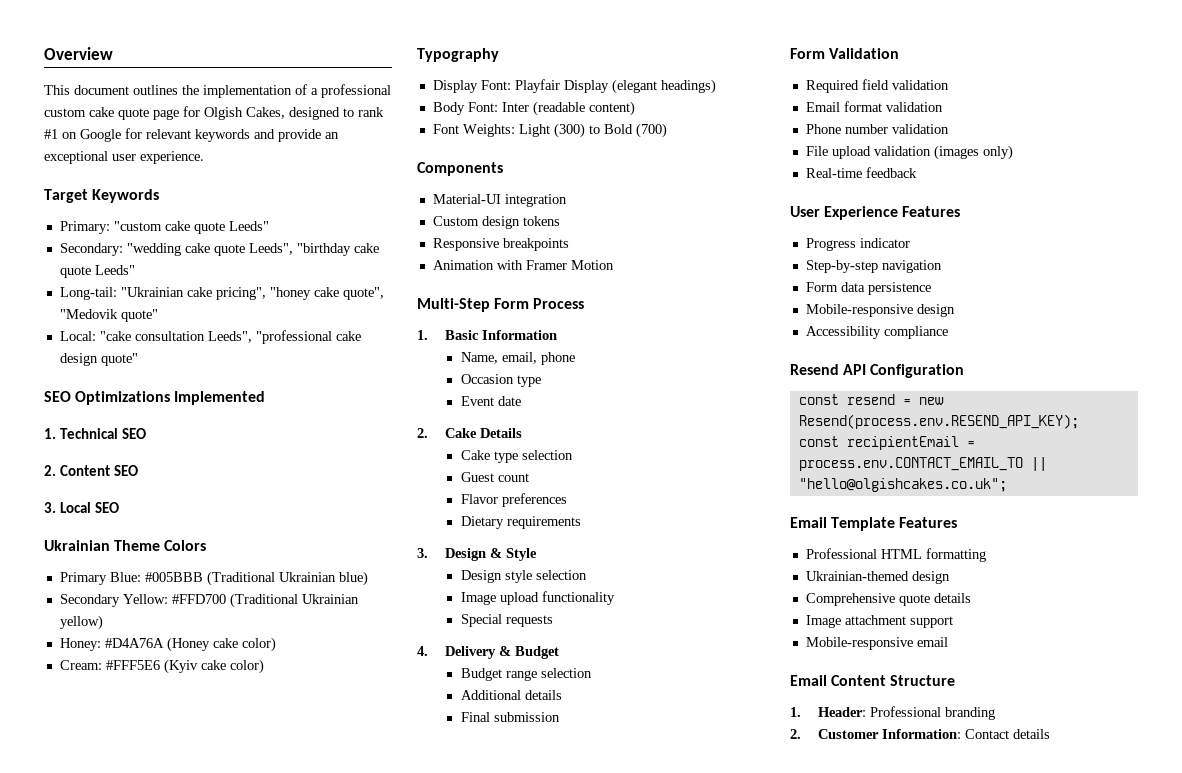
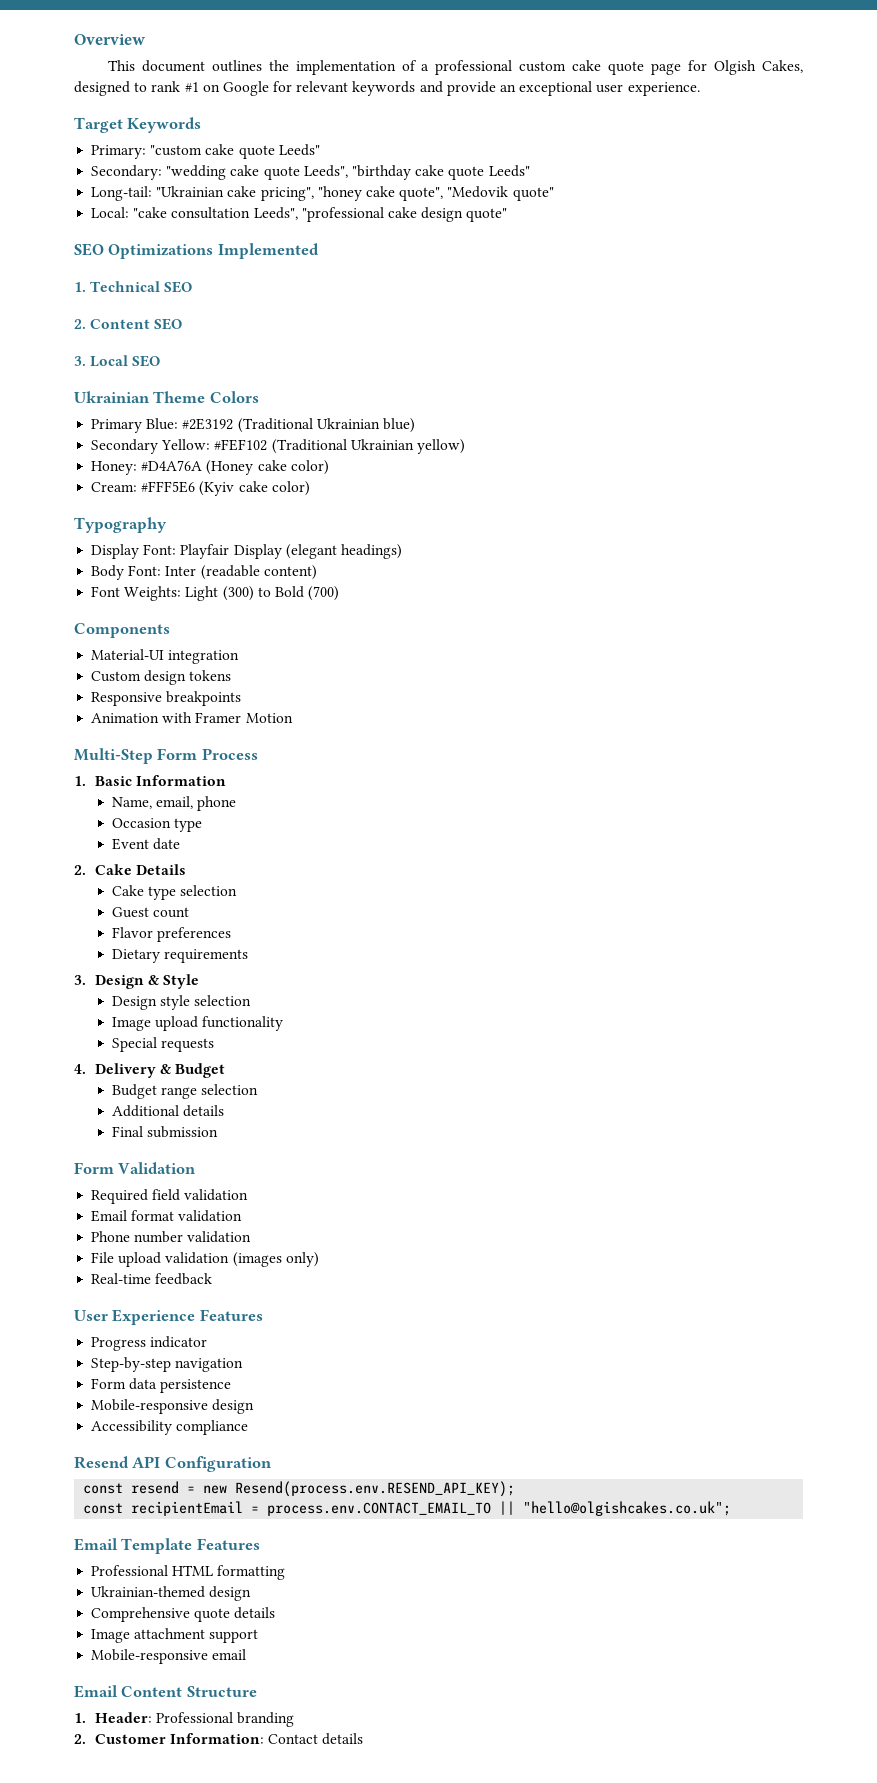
- Primary Blue: #005BBB (Traditional Ukrainian blue)
+ Primary Blue: #2E3192 (Traditional Ukrainian blue)
- Secondary Yellow: #FFD700 (Traditional Ukrainian yellow)
+ Secondary Yellow: #FEF102 (Traditional Ukrainian yellow)

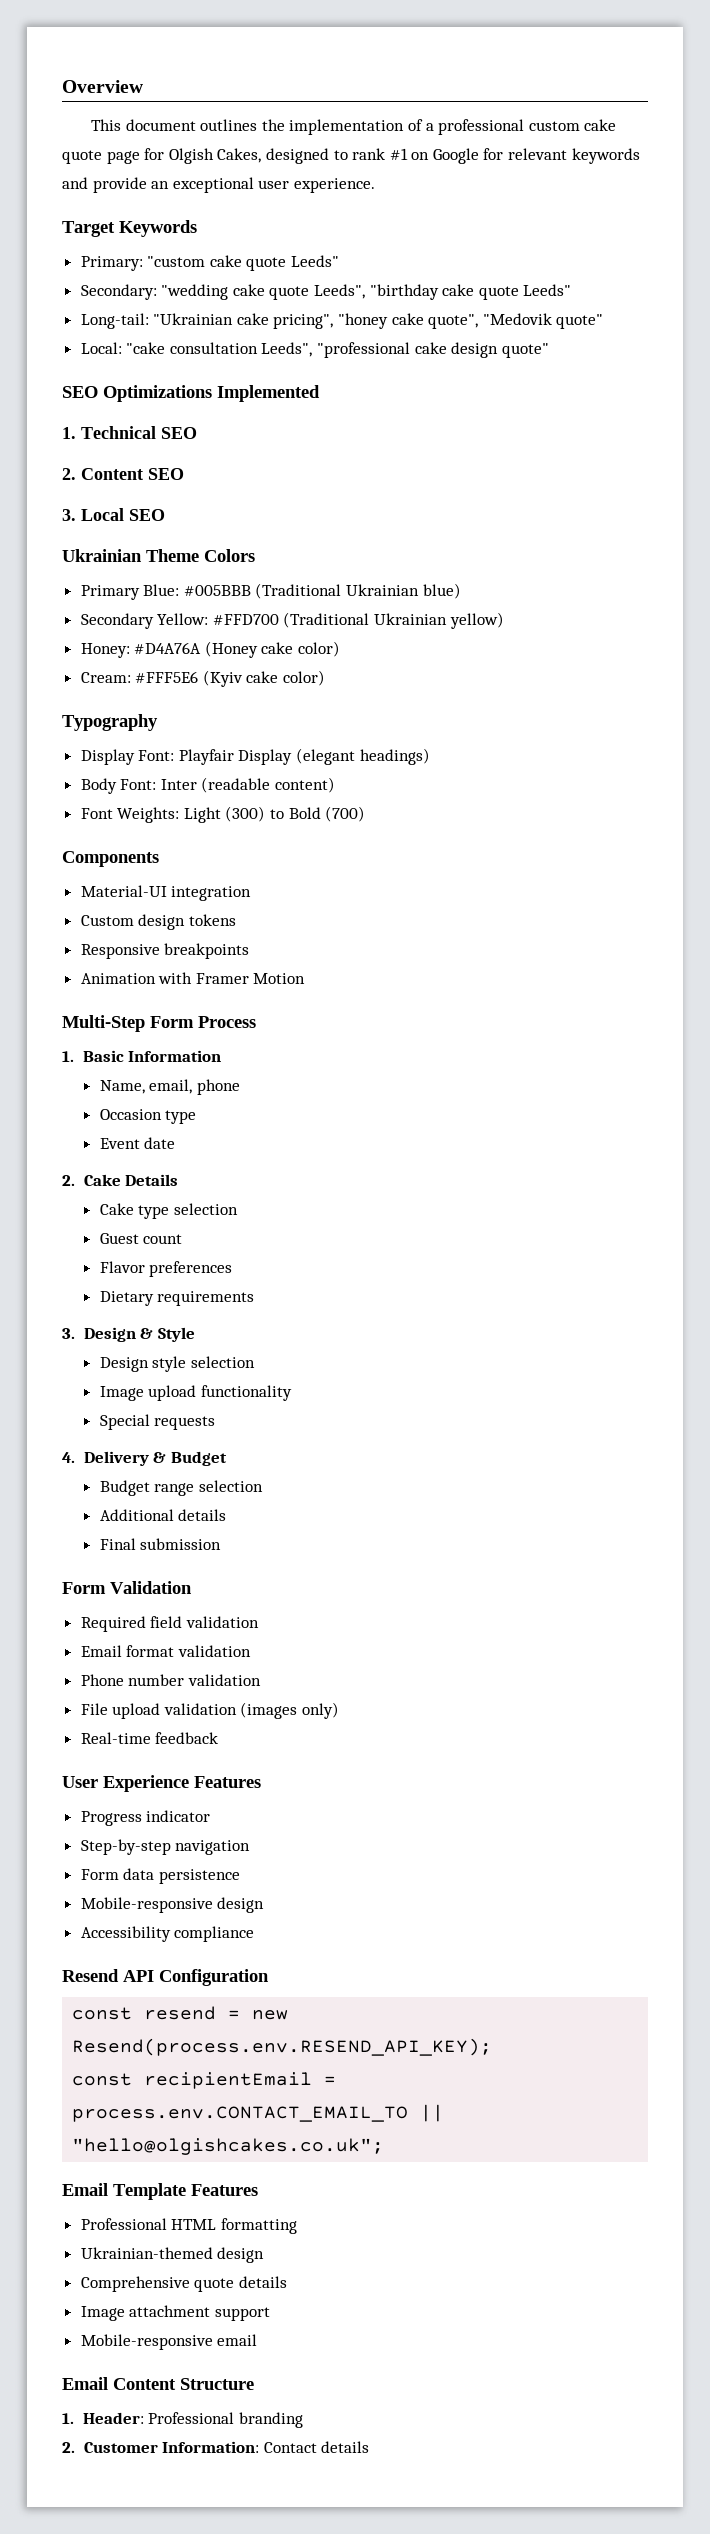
- Primary Blue: #2E3192 (Traditional Ukrainian blue)
+ Primary Blue: #005BBB (Traditional Ukrainian blue)
- Secondary Yellow: #FEF102 (Traditional Ukrainian yellow)
+ Secondary Yellow: #FFD700 (Traditional Ukrainian yellow)

